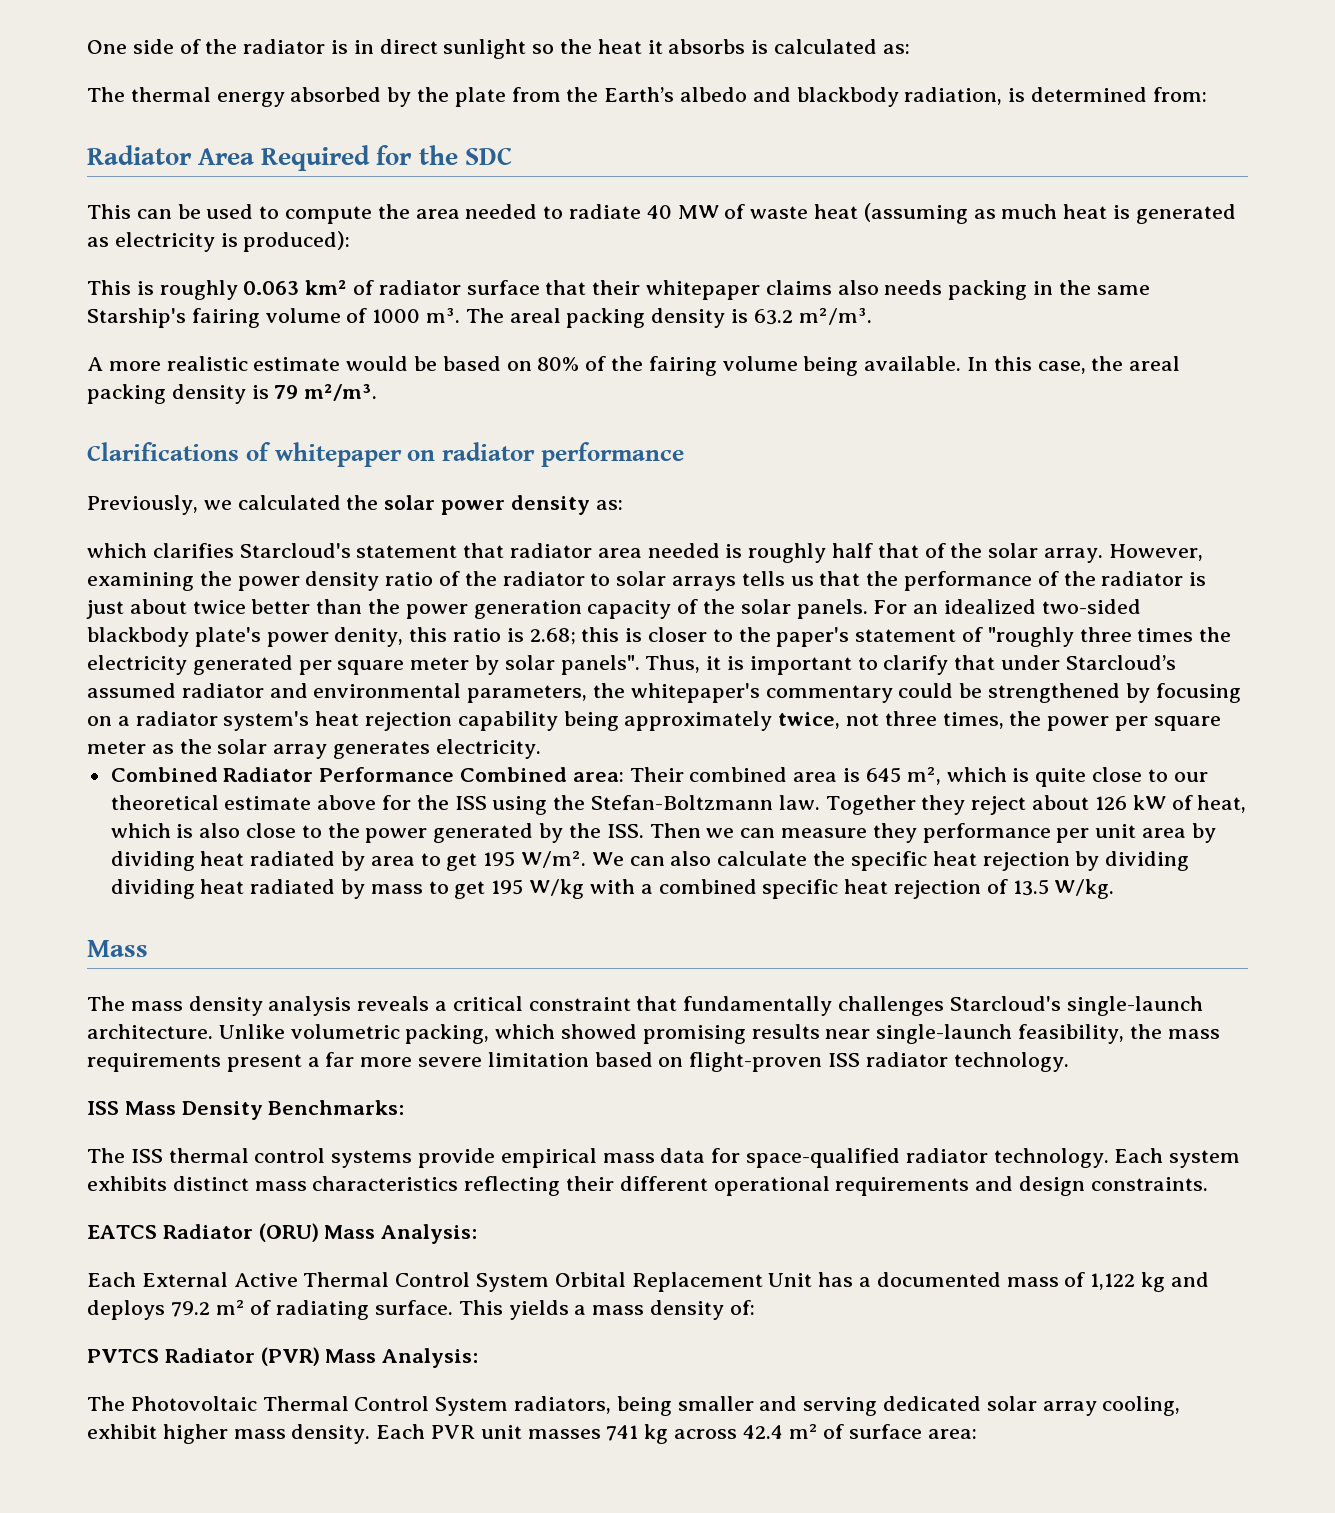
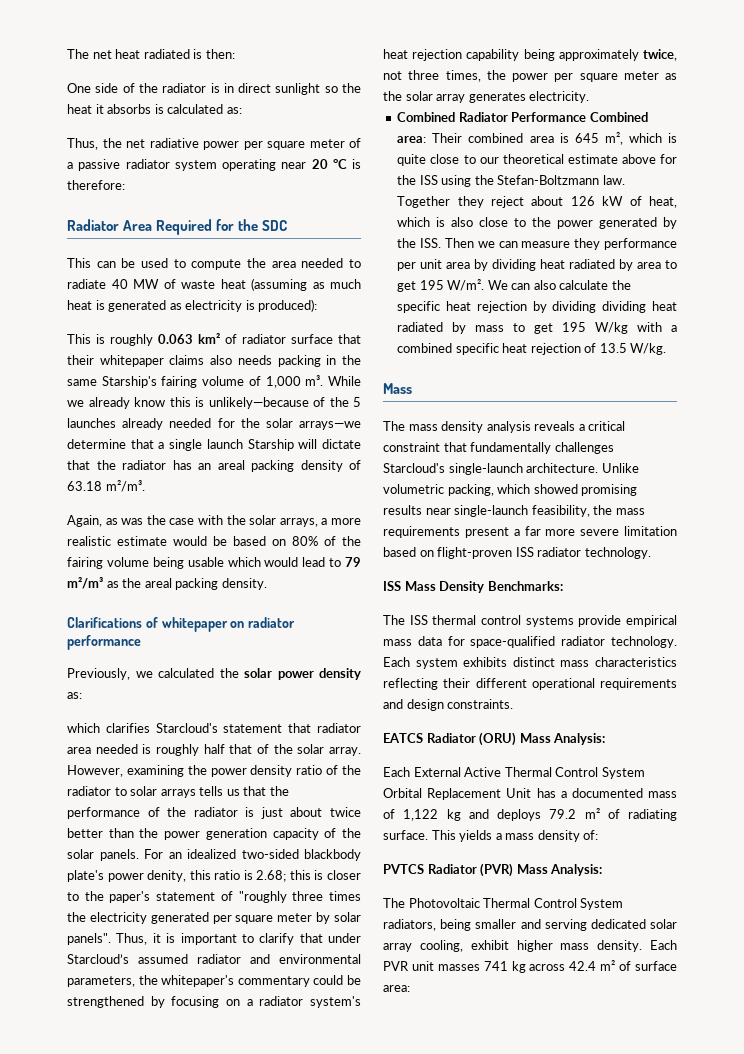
+ The net heat radiated is then:
- The thermal energy absorbed by the plate from the Earth’s albedo and blackbody radiation, is determined from:
+ Thus, the net radiative power per square meter of a passive radiator system operating near 20 °C is therefore:
- This is roughly 0.063 km² of radiator surface that their whitepaper claims also needs packing in the same Starship's fairing volume of 1000 m³. The areal packing density is 63.2 m²/m³.
- A more realistic estimate would be based on 80% of the fairing volume being available. In this case, the areal packing density is 79 m²/m³.
+ This is roughly 0.063 km² of radiator surface that their whitepaper claims also needs packing in the same Starship's fairing volume of 1,000 m³. While we already know this is unlikely—because of the 5 launches already needed for the solar arrays—we determine that a single launch Starship will dictate that the radiator has an areal packing density of 63.18 m²/m³.
+ Again, as was the case with the solar arrays, a more realistic estimate would be based on 80% of the fairing volume being usable which would lead to 79 m²/m³ as the areal packing density.

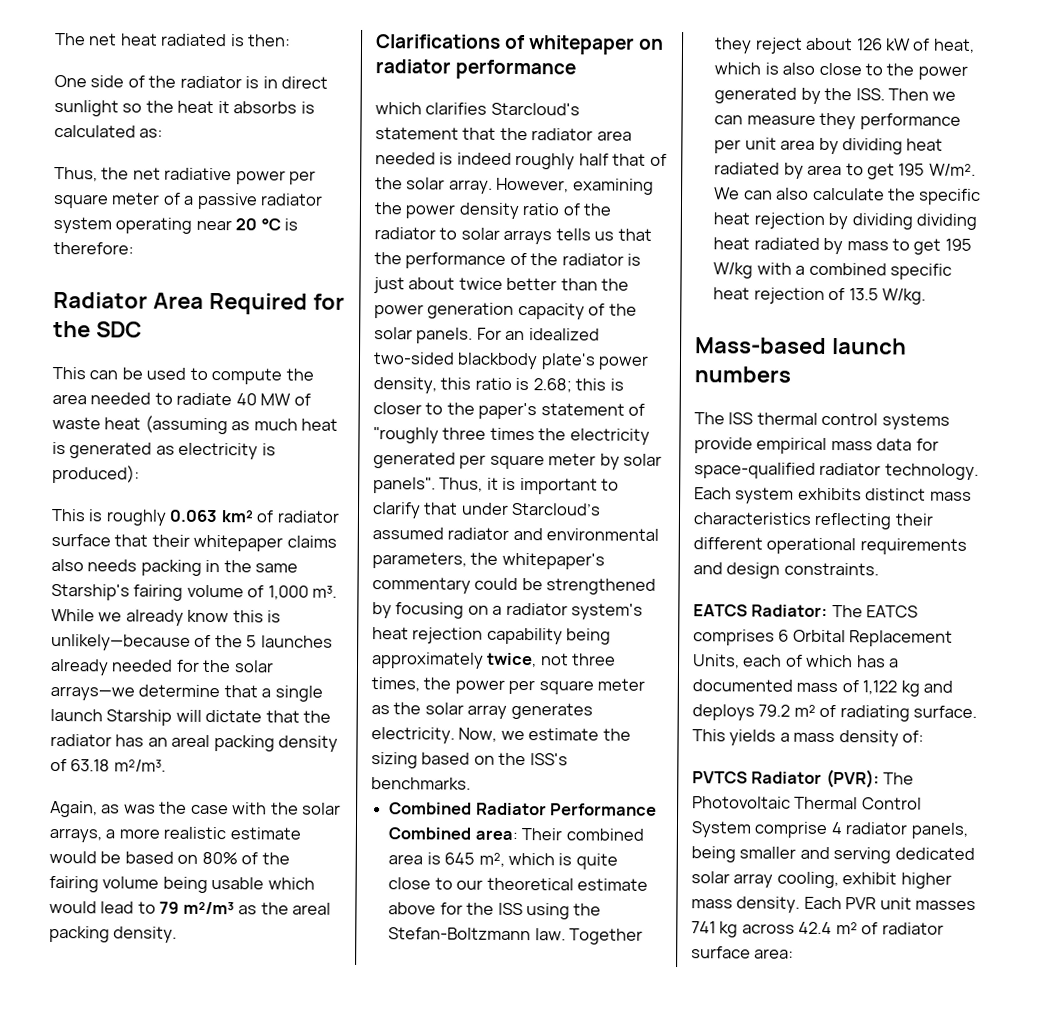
- Previously, we calculated the solar power density as:
- which clarifies Starcloud's statement that radiator area needed is roughly half that of the solar array.
+ which clarifies Starcloud's statement that the radiator area needed is indeed roughly half that of the solar array.
- For an idealized two-sided blackbody plate's power denity, this ratio is 2.68; this is closer to the paper's statement of "roughly three times the electricity generated per square meter by solar panels".
+ For an idealized two-sided blackbody plate's power density, this ratio is 2.68; this is closer to the paper's statement of "roughly three times the electricity generated per square meter by solar panels".
+ Now, we estimate the sizing based on the ISS's benchmarks.
  We can also calculate the specific heat rejection by dividing dividing heat radiated by mass to get 195 W/kg with a combined specific heat rejection of 13.5 W/kg.
- Mass
- The mass density analysis reveals a critical constraint that fundamentally challenges Starcloud's single-launch architecture. Unlike volumetric packing, which showed promising results near single-launch feasibility, the mass requirements present a far more severe limitation based on flight-proven ISS radiator technology.
- ISS Mass Density Benchmarks:
+ Mass-based launch numbers
- EATCS Radiator (ORU) Mass Analysis:
- Each External Active Thermal Control System Orbital Replacement Unit has a documented mass of 1,122 kg and deploys 79.2 m² of radiating surface.
+ EATCS Radiator: The EATCS comprises 6 Orbital Replacement Units, each of which has a documented mass of 1,122 kg and deploys 79.2 m² of radiating surface.
- PVTCS Radiator (PVR) Mass Analysis:
- The Photovoltaic Thermal Control System radiators, being smaller and serving dedicated solar array cooling, exhibit higher mass density.
+ PVTCS Radiator (PVR): The Photovoltaic Thermal Control System comprise 4 radiator panels, being smaller and serving dedicated solar array cooling, exhibit higher mass density.
- Each PVR unit masses 741 kg across 42.4 m² of surface area:
+ Each PVR unit masses 741 kg across 42.4 m² of radiator surface area:

